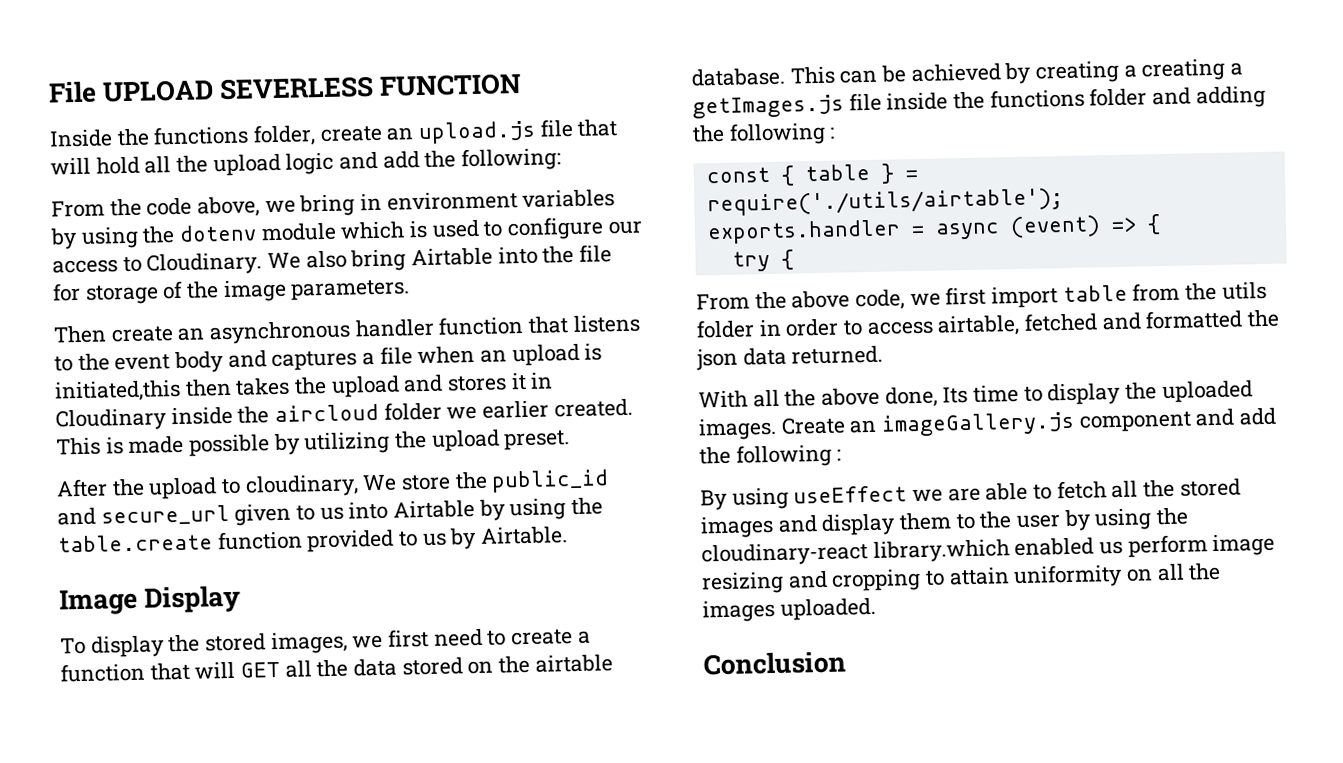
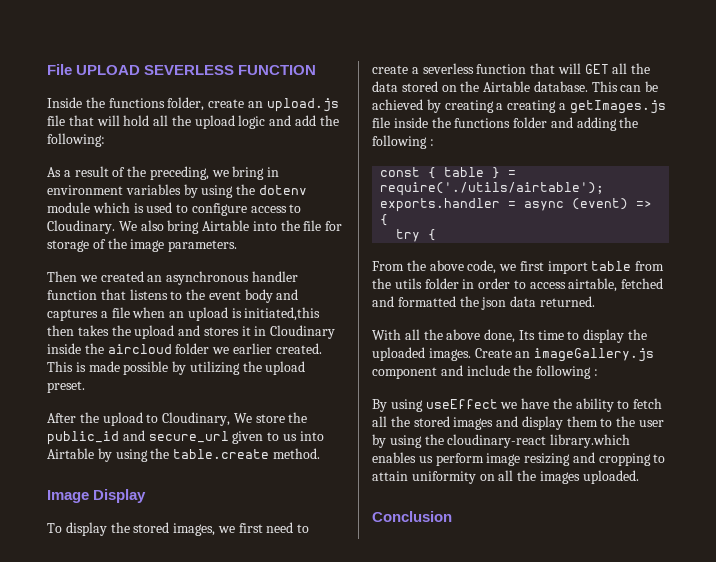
- From the code above, we bring in environment variables by using the dotenv module which is used to configure our access to Cloudinary.
+ As a result of the preceding, we bring in environment variables by using the dotenv module which is used to configure access to Cloudinary.
- Then create an asynchronous handler function that listens to the event body and captures a file when an upload is initiated,this then takes the upload and stores it in Cloudinary inside the aircloud folder we earlier created.
+ Then we created an asynchronous handler function that listens to the event body and captures a file when an upload is initiated,this then takes the upload and stores it in Cloudinary inside the aircloud folder we earlier created.
- After the upload to cloudinary, We store the public_id and secure_url given to us into Airtable by using the table.create function provided to us by Airtable.
+ After the upload to Cloudinary, We store the public_id and secure_url given to us into Airtable by using the table.create method.
- To display the stored images, we first need to create a function that will GET all the data stored on the airtable database.
+ To display the stored images, we first need to create a severless function that will GET all the data stored on the Airtable database.
- Create an imageGallery.js component and add the following :
+ Create an imageGallery.js component and include the following :
- By using useEffect we are able to fetch all the stored images and display them to the user by using the cloudinary-react library.which enabled us perform image resizing and cropping to attain uniformity on all the images uploaded.
+ By using useEffect we have the ability to fetch all the stored images and display them to the user by using the cloudinary-react library.which enables us perform image resizing and cropping to attain uniformity on all the images uploaded.

